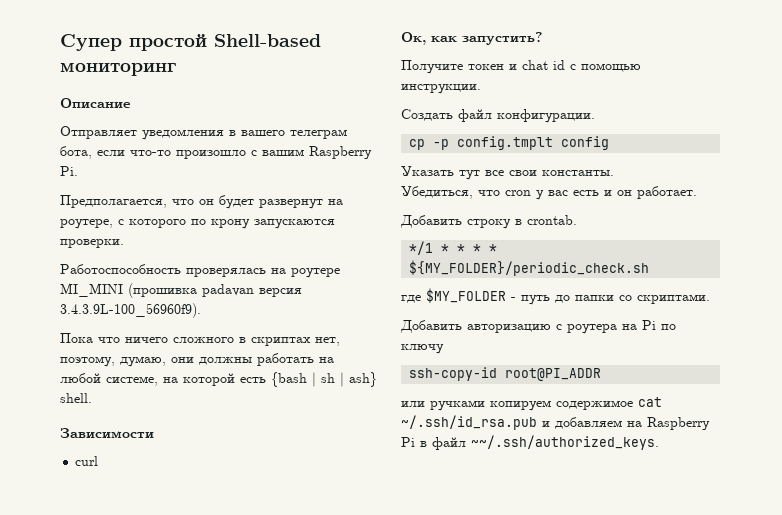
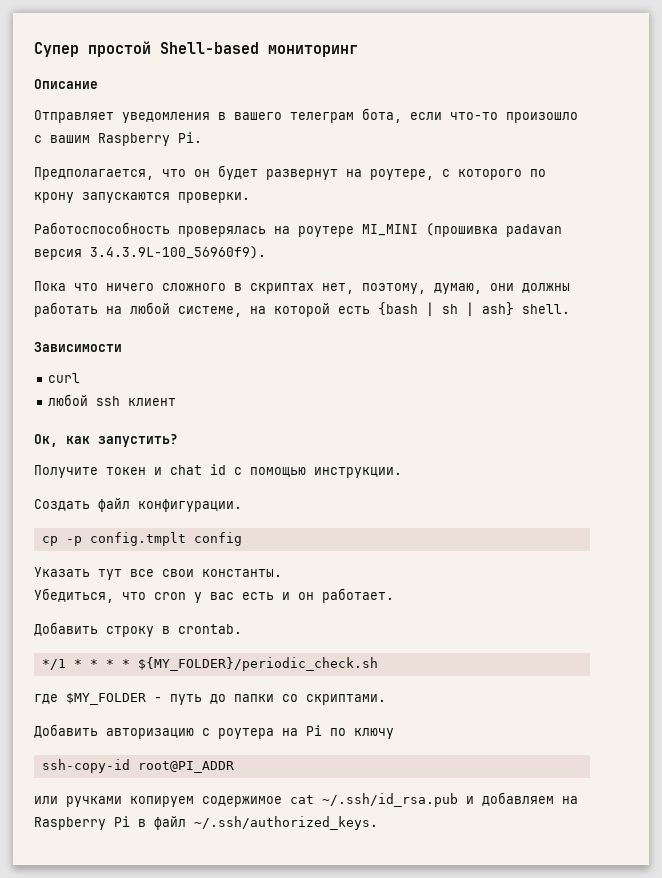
+ любой ssh клиент
- или ручками копируем содержимое cat ~/.ssh/id_rsa.pub и добавляем на Raspberry Pi в файл ~~/.ssh/authorized_keys.
+ или ручками копируем содержимое cat ~/.ssh/id_rsa.pub и добавляем на Raspberry Pi в файл ~/.ssh/authorized_keys.

